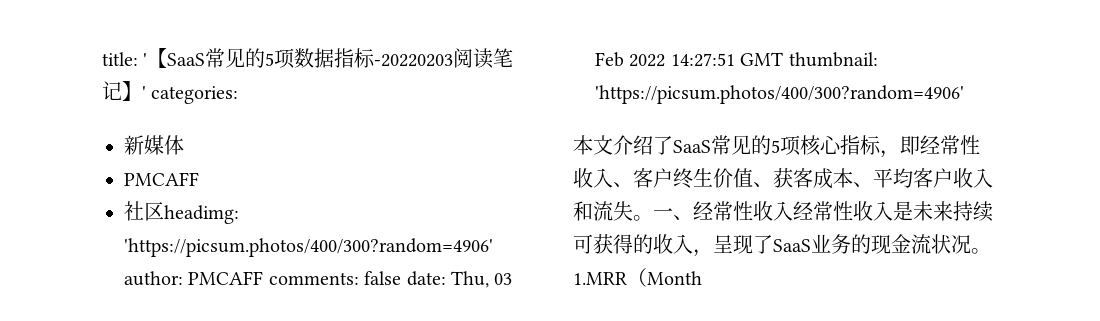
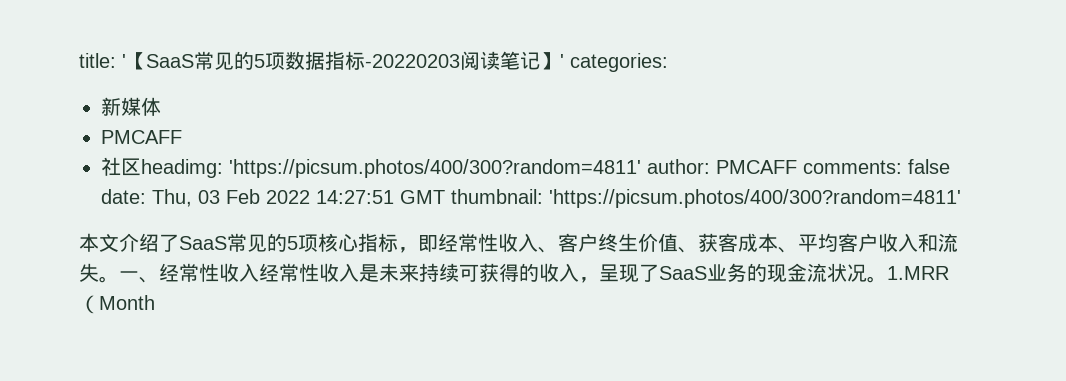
- 社区headimg: 'https://picsum.photos/400/300?random=4906' author: PMCAFF comments: false date: Thu, 03 Feb 2022 14:27:51 GMT thumbnail: 'https://picsum.photos/400/300?random=4906'
+ 社区headimg: 'https://picsum.photos/400/300?random=4811' author: PMCAFF comments: false date: Thu, 03 Feb 2022 14:27:51 GMT thumbnail: 'https://picsum.photos/400/300?random=4811'

